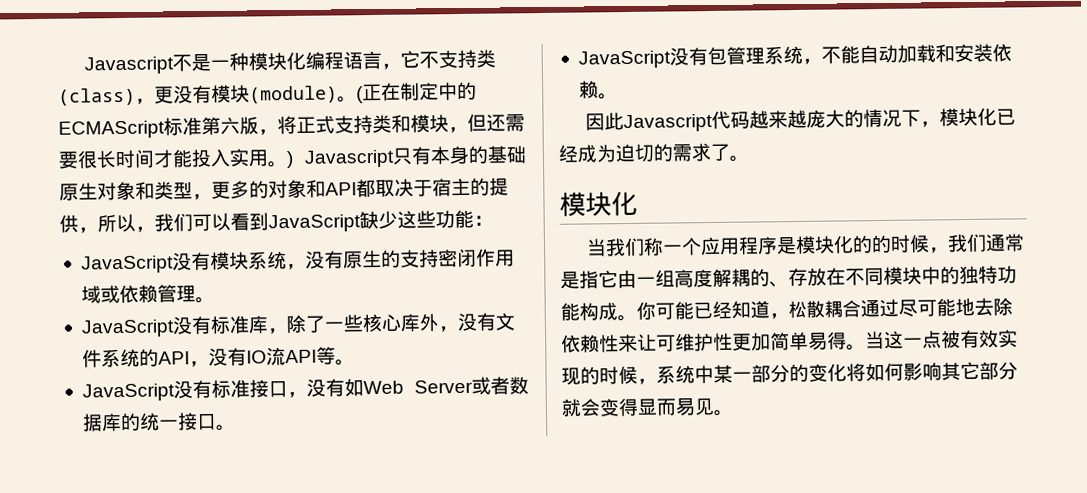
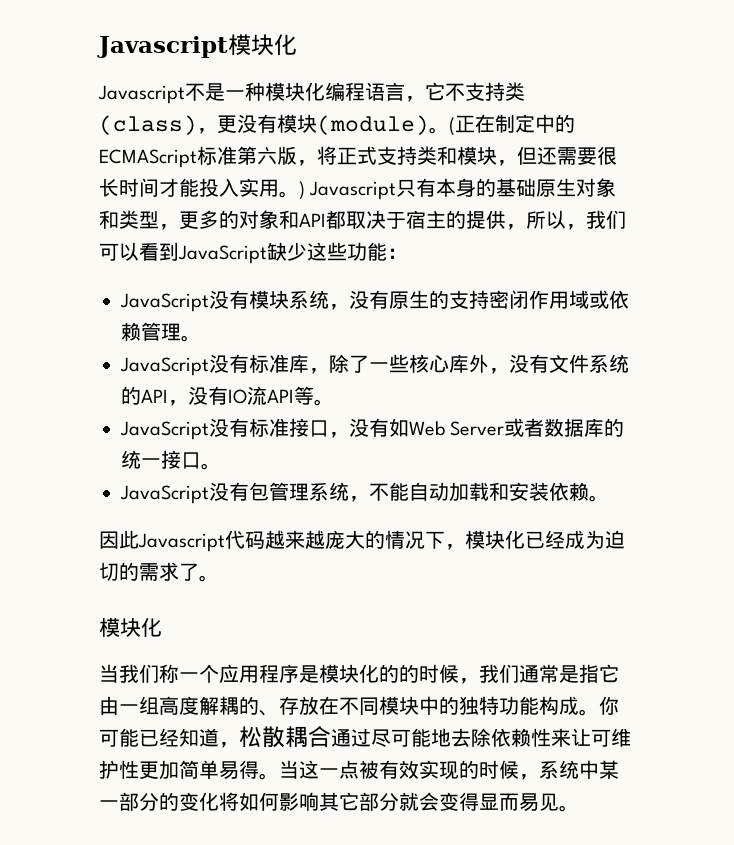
+ Javascript模块化

